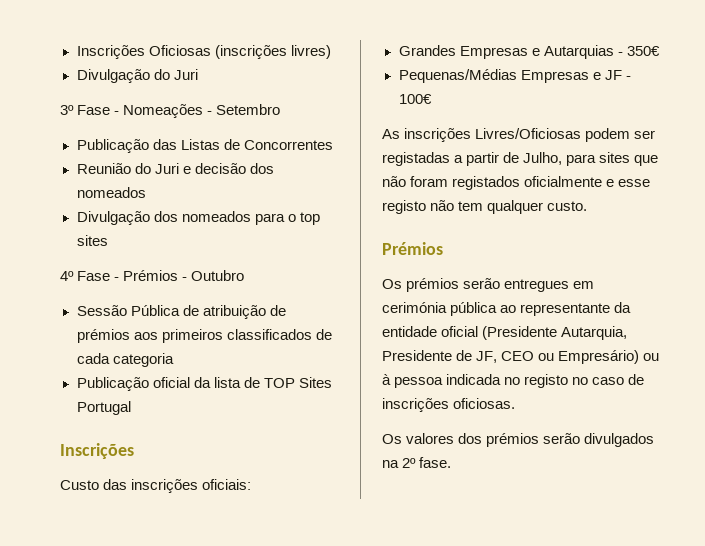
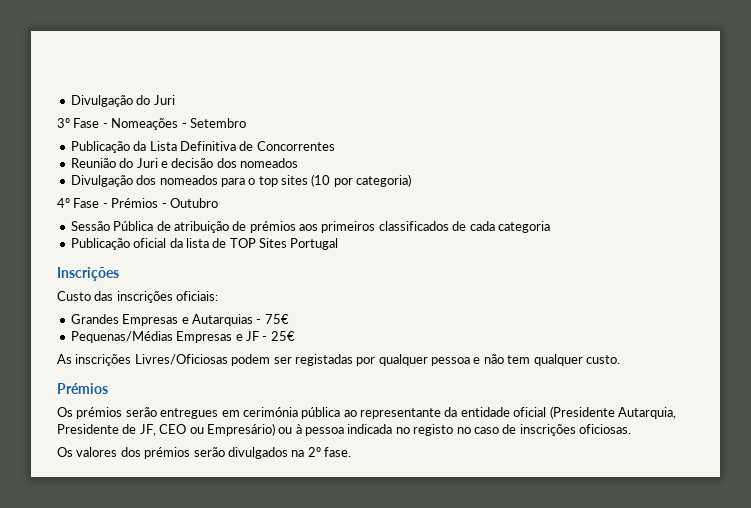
- Inscrições Oficiosas (inscrições livres)
- Publicação das Listas de Concorrentes
+ Publicação da Lista Definitiva de Concorrentes
- Divulgação dos nomeados para o top sites
+ Divulgação dos nomeados para o top sites (10 por categoria)
- Grandes Empresas e Autarquias - 350€
+ Grandes Empresas e Autarquias - 75€
- Pequenas/Médias Empresas e JF - 100€
+ Pequenas/Médias Empresas e JF - 25€
- As inscrições Livres/Oficiosas podem ser registadas a partir de Julho, para sites que não foram registados oficialmente e esse registo não tem qualquer custo.
+ As inscrições Livres/Oficiosas podem ser registadas por qualquer pessoa e não tem qualquer custo.

